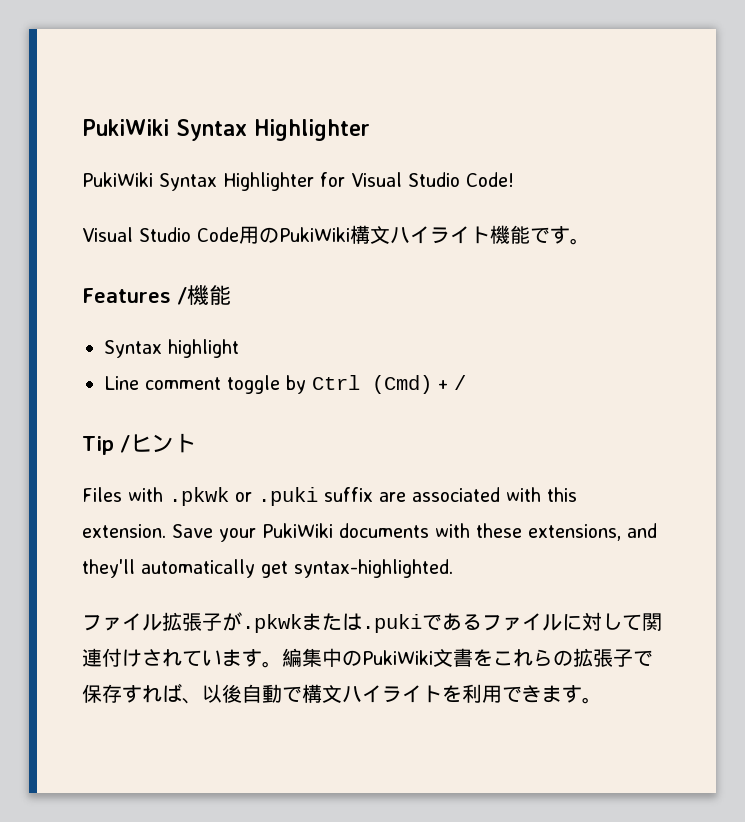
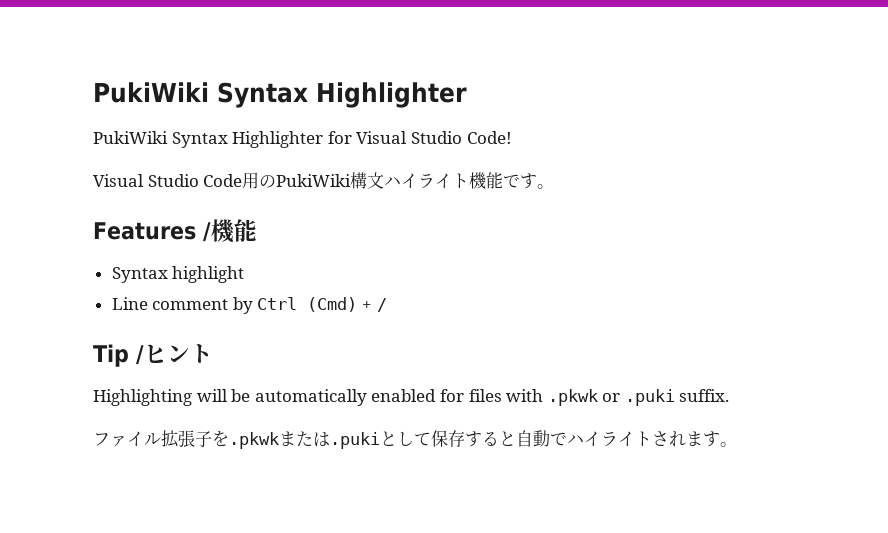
- Line comment toggle by Ctrl (Cmd) + /
+ Line comment by Ctrl (Cmd) + /
- Files with .pkwk or .puki suffix are associated with this extension. Save your PukiWiki documents with these extensions, and they'll automatically get syntax-highlighted.
+ Highlighting will be automatically enabled for files with .pkwk or .puki suffix.
- ファイル拡張子が.pkwkまたは.pukiであるファイルに対して関連付けされています。編集中のPukiWiki文書をこれらの拡張子で保存すれば、以後自動で構文ハイライトを利用できます。
+ ファイル拡張子を.pkwkまたは.pukiとして保存すると自動でハイライトされます。

